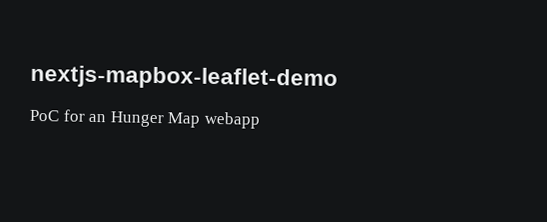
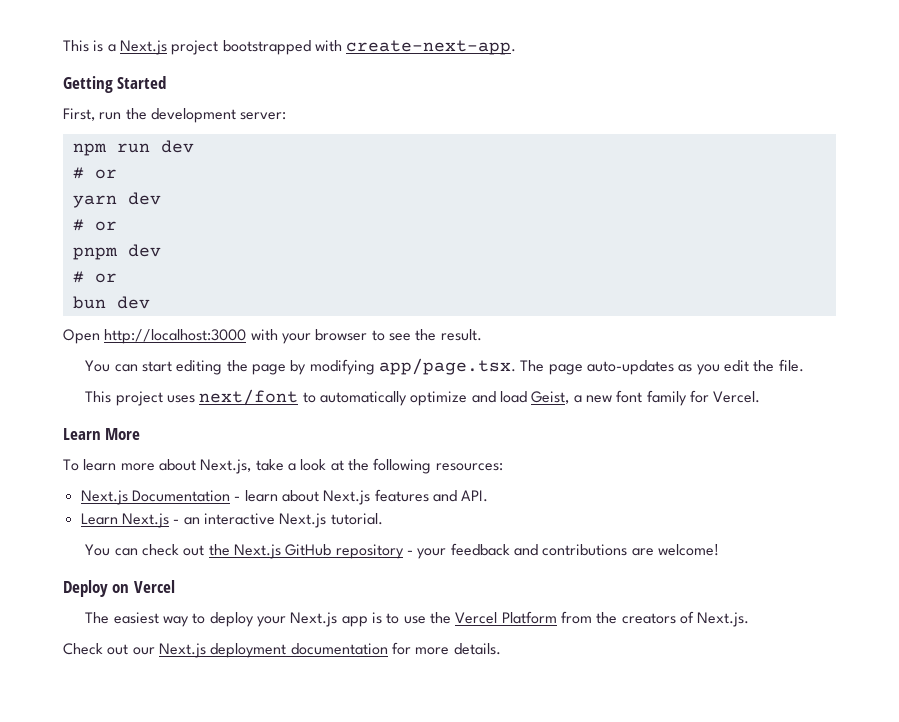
- nextjs-mapbox-leaflet-demo
- PoC for an Hunger Map webapp
+ This is a Next.js project bootstrapped with create-next-app.
+ Getting Started
+ First, run the development server:
+ npm run dev
+ # or
+ yarn dev
+ # or
+ pnpm dev
+ # or
+ bun dev
+ Open http://localhost:3000 with your browser to see the result.
+ You can start editing the page by modifying app/page.tsx. The page auto-updates as you edit the file.
+ This project uses next/font to automatically optimize and load Geist, a new font family for Vercel.
+ Learn More
+ To learn more about Next.js, take a look at the following resources:
+ Next.js Documentation - learn about Next.js features and API.
+ Learn Next.js - an interactive Next.js tutorial.
+ You can check out the Next.js GitHub repository - your feedback and contributions are welcome!
+ Deploy on Vercel
+ The easiest way to deploy your Next.js app is to use the Vercel Platform from the creators of Next.js.
+ Check out our Next.js deployment documentation for more details.

